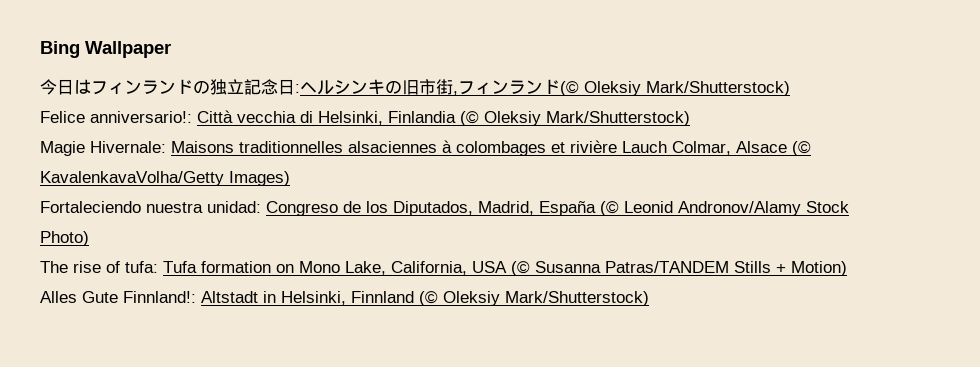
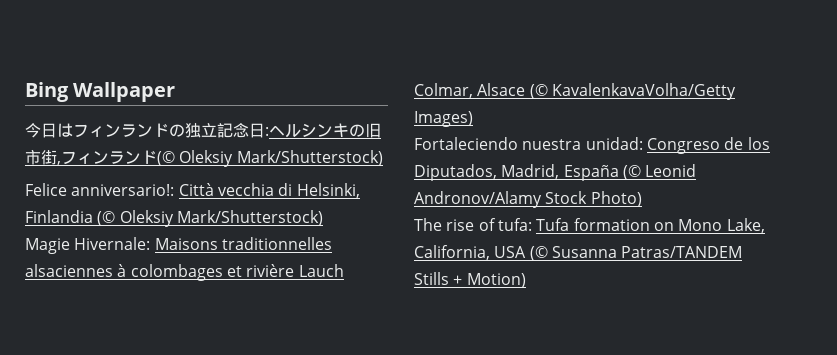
- Alles Gute Finnland!: Altstadt in Helsinki, Finnland (© Oleksiy Mark/Shutterstock)

